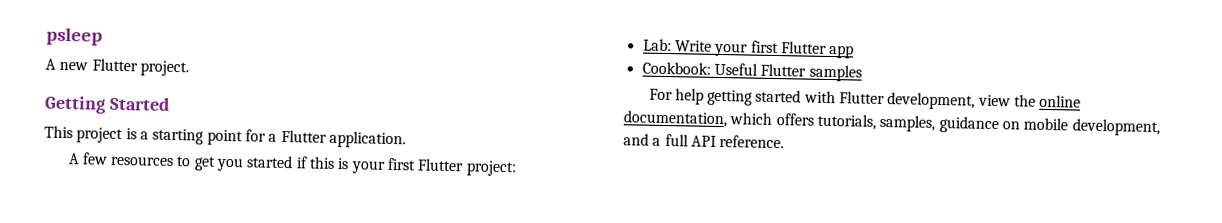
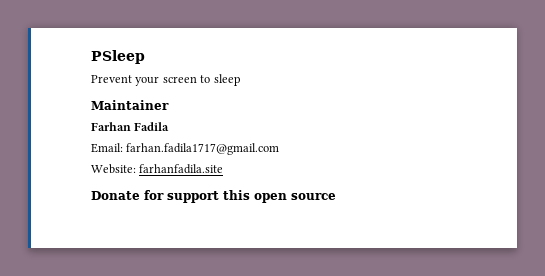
- psleep
- A new Flutter project.
- Getting Started
- This project is a starting point for a Flutter application.
- A few resources to get you started if this is your first Flutter project:
- Lab: Write your first Flutter app
- Cookbook: Useful Flutter samples
- For help getting started with Flutter development, view the online documentation, which offers tutorials, samples, guidance on mobile development, and a full API reference.
+ PSleep
+ Prevent your screen to sleep
+ Maintainer
+ Farhan Fadila
+ Email: farhan.fadila1717@gmail.com
+ Website: farhanfadila.site
+ Donate for support this open source

